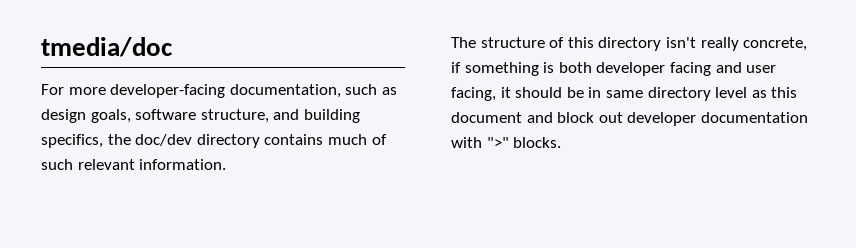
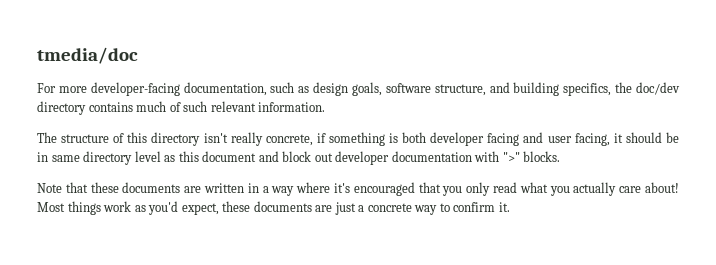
+ Note that these documents are written in a way where it's encouraged that you only read what you actually care about! Most things work as you'd expect, these documents are just a concrete way to confirm it.

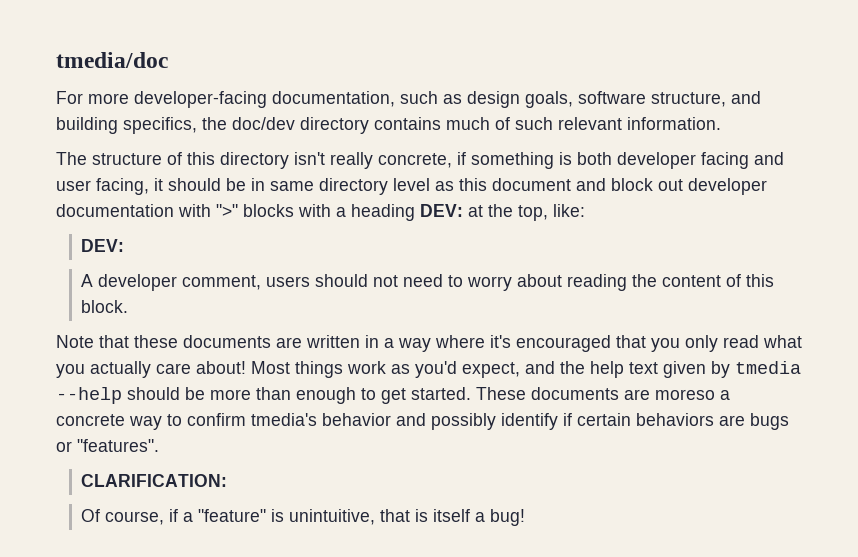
- The structure of this directory isn't really concrete, if something is both developer facing and user facing, it should be in same directory level as this document and block out developer documentation with ">" blocks.
+ The structure of this directory isn't really concrete, if something is both developer facing and user facing, it should be in same directory level as this document and block out developer documentation with ">" blocks with a heading DEV: at the top, like:
+ DEV:
+ A developer comment, users should not need to worry about reading the content of this block.
- Most things work as you'd expect, these documents are just a concrete way to confirm it.
+ Most things work as you'd expect, and the help text given by tmedia --help should be more than enough to get started. These documents are moreso a concrete way to confirm tmedia's behavior and possibly identify if certain behaviors are bugs or "features".
+ CLARIFICATION:
+ Of course, if a "feature" is unintuitive, that is itself a bug!

